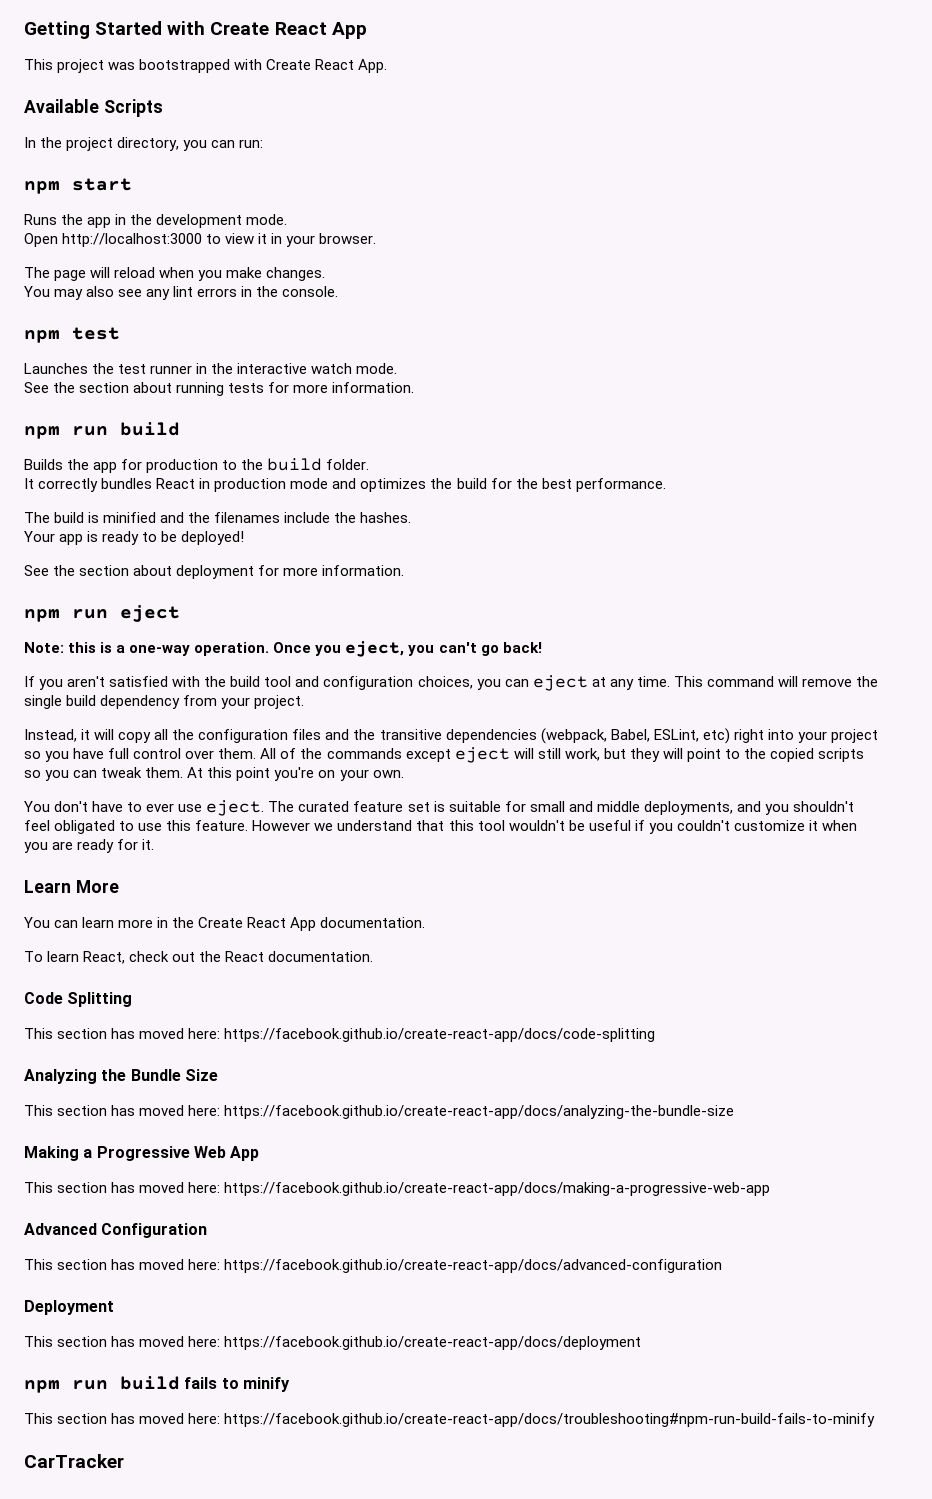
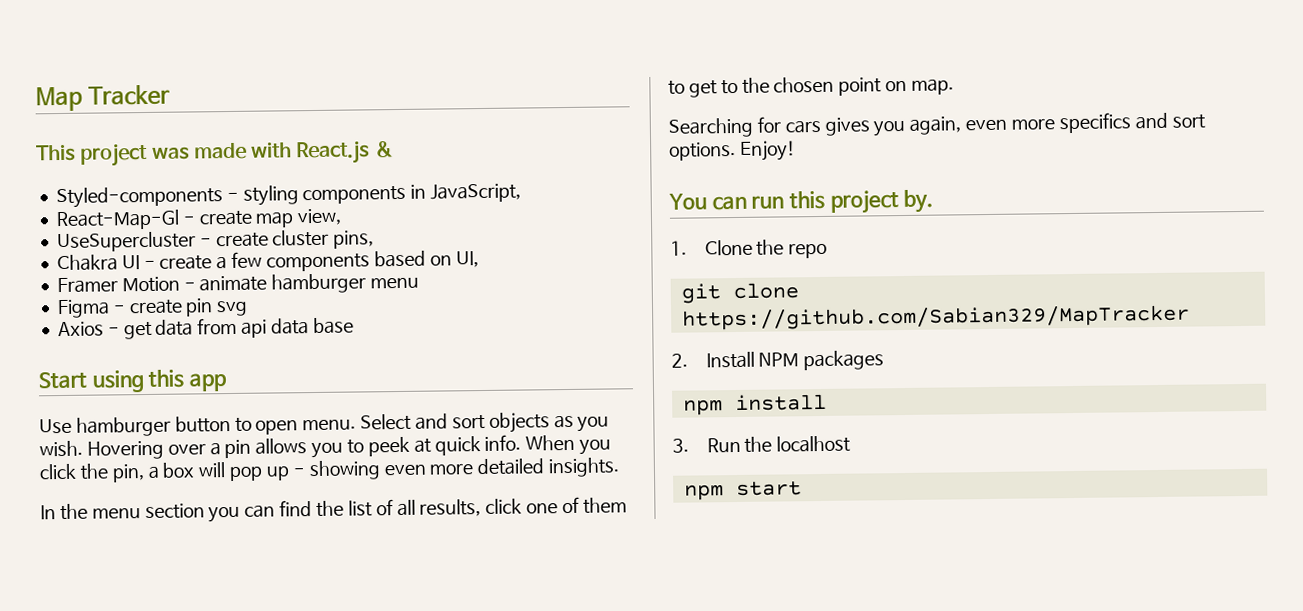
- Getting Started with Create React App
- This project was bootstrapped with Create React App.
- Available Scripts
- In the project directory, you can run:
+ Map Tracker
+ This project was made with React.js &
+ Styled-components - styling components in JavaScript,
+ React-Map-Gl - create map view,
+ UseSupercluster - create cluster pins,
+ Chakra UI - create a few components based on UI,
+ Framer Motion - animate hamburger menu
+ Figma - create pin svg
+ Axios - get data from api data base
+ Start using this app
+ Use hamburger button to open menu. Select and sort objects as you wish. Hovering over a pin allows you to peek at quick info. When you click the pin, a box will pop up - showing even more detailed insights.
+ In the menu section you can find the list of all results, click one of them to get to the chosen point on map.
+ Searching for cars gives you again, even more specifics and sort options. Enjoy!
+ You can run this project by.
+ 1. Clone the repo
+ git clone https://github.com/Sabian329/MapTracker
+ 2. Install NPM packages
+ npm install
+ 3. Run the localhost
  npm start
- Runs the app in the development mode.
- Open http://localhost:3000 to view it in your browser.
- The page will reload when you make changes.
- You may also see any lint errors in the console.
- npm test
- Launches the test runner in the interactive watch mode.
- See the section about running tests for more information.
- npm run build
- Builds the app for production to the build folder.
- It correctly bundles React in production mode and optimizes the build for the best performance.
- The build is minified and the filenames include the hashes.
- Your app is ready to be deployed!
- See the section about deployment for more information.
- npm run eject
- Note: this is a one-way operation. Once you eject, you can't go back!
- If you aren't satisfied with the build tool and configuration choices, you can eject at any time. This command will remove the single build dependency from your project.
- Instead, it will copy all the configuration files and the transitive dependencies (webpack, Babel, ESLint, etc) right into your project so you have full control over them. All of the commands except eject will still work, but they will point to the copied scripts so you can tweak them. At this point you're on your own.
- You don't have to ever use eject. The curated feature set is suitable for small and middle deployments, and you shouldn't feel obligated to use this feature. However we understand that this tool wouldn't be useful if you couldn't customize it when you are ready for it.
- Learn More
- You can learn more in the Create React App documentation.
- To learn React, check out the React documentation.
- Code Splitting
- This section has moved here: https://facebook.github.io/create-react-app/docs/code-splitting
- Analyzing the Bundle Size
- This section has moved here: https://facebook.github.io/create-react-app/docs/analyzing-the-bundle-size
- Making a Progressive Web App
- This section has moved here: https://facebook.github.io/create-react-app/docs/making-a-progressive-web-app
- Advanced Configuration
- This section has moved here: https://facebook.github.io/create-react-app/docs/advanced-configuration
- Deployment
- This section has moved here: https://facebook.github.io/create-react-app/docs/deployment
- npm run build fails to minify
- This section has moved here: https://facebook.github.io/create-react-app/docs/troubleshooting#npm-run-build-fails-to-minify
- CarTracker

